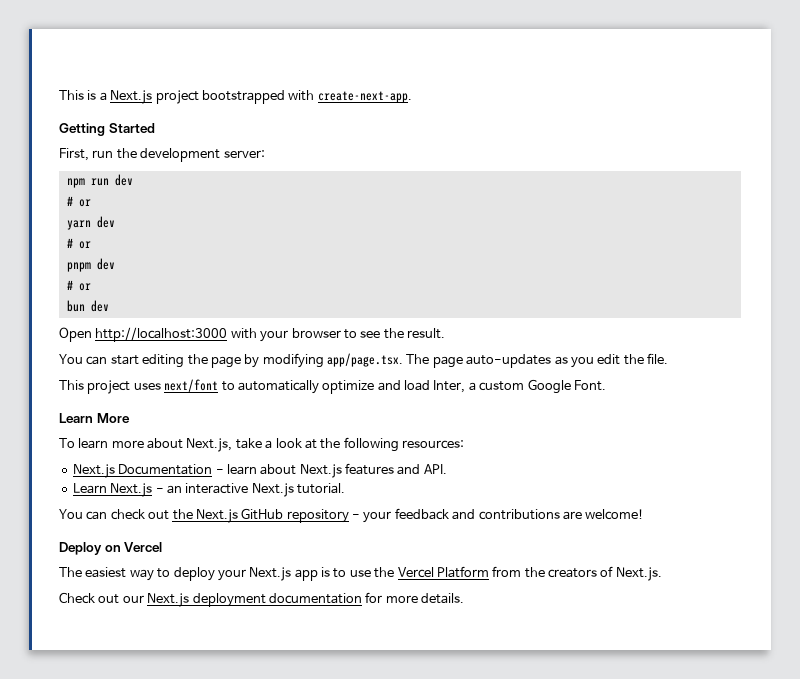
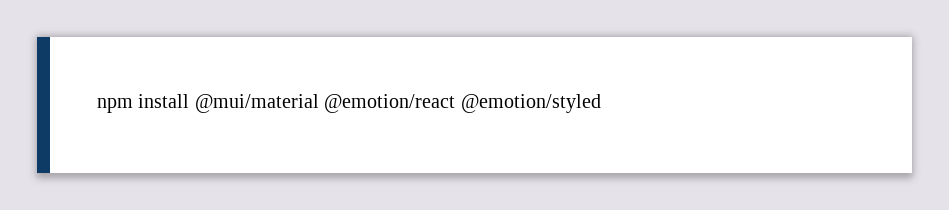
- This is a Next.js project bootstrapped with create-next-app.
- Getting Started
- First, run the development server:
- npm run dev
- # or
- yarn dev
- # or
- pnpm dev
- # or
- bun dev
- Open http://localhost:3000 with your browser to see the result.
- You can start editing the page by modifying app/page.tsx. The page auto-updates as you edit the file.
- This project uses next/font to automatically optimize and load Inter, a custom Google Font.
- Learn More
- To learn more about Next.js, take a look at the following resources:
- Next.js Documentation - learn about Next.js features and API.
- Learn Next.js - an interactive Next.js tutorial.
- You can check out the Next.js GitHub repository - your feedback and contributions are welcome!
- Deploy on Vercel
- The easiest way to deploy your Next.js app is to use the Vercel Platform from the creators of Next.js.
- Check out our Next.js deployment documentation for more details.
+ npm install @mui/material @emotion/react @emotion/styled

